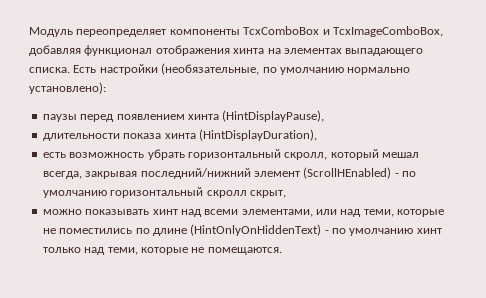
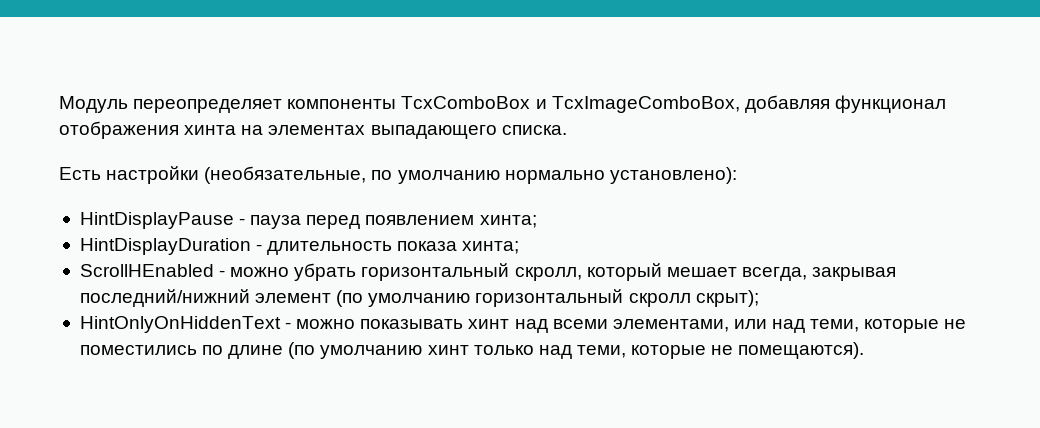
- Модуль переопределяет компоненты TcxComboBox и TcxImageComboBox, добавляя функционал отображения хинта на элементах выпадающего списка. Есть настройки (необязательные, по умолчанию нормально установлено):
+ Модуль переопределяет компоненты TcxComboBox и TcxImageComboBox, добавляя функционал отображения хинта на элементах выпадающего списка.
+ Есть настройки (необязательные, по умолчанию нормально установлено):
- паузы перед появлением хинта (HintDisplayPause),
- длительности показа хинта (HintDisplayDuration),
- есть возможность убрать горизонтальный скролл, который мешал всегда, закрывая последний/нижний элемент (ScrollHEnabled) - по умолчанию горизонтальный скролл скрыт,
- можно показывать хинт над всеми элементами, или над теми, которые не поместились по длине (HintOnlyOnHiddenText) - по умолчанию хинт только над теми, которые не помещаются.
+ HintDisplayPause - пауза перед появлением хинта;
+ HintDisplayDuration - длительность показа хинта;
+ ScrollHEnabled - можно убрать горизонтальный скролл, который мешает всегда, закрывая последний/нижний элемент (по умолчанию горизонтальный скролл скрыт);
+ HintOnlyOnHiddenText - можно показывать хинт над всеми элементами, или над теми, которые не поместились по длине (по умолчанию хинт только над теми, которые не помещаются).

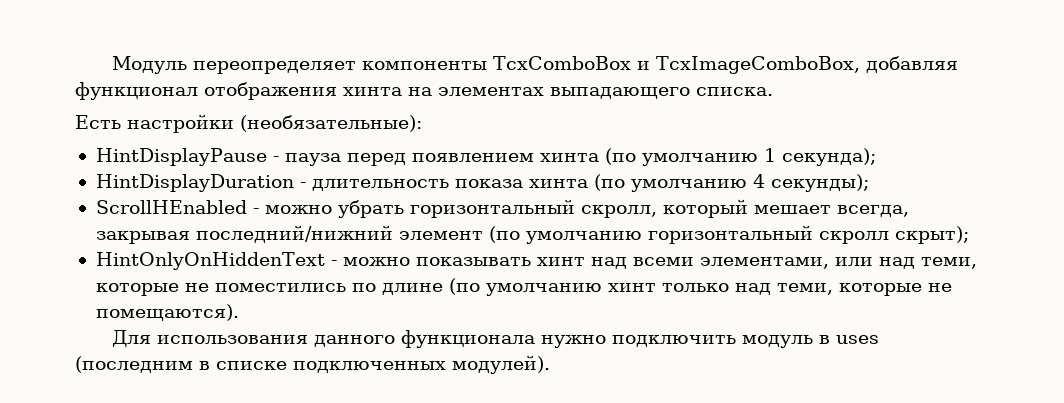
- Есть настройки (необязательные, по умолчанию нормально установлено):
+ Есть настройки (необязательные):
- HintDisplayPause - пауза перед появлением хинта;
+ HintDisplayPause - пауза перед появлением хинта (по умолчанию 1 секунда);
- HintDisplayDuration - длительность показа хинта;
+ HintDisplayDuration - длительность показа хинта (по умолчанию 4 секунды);
+ Для использования данного функционала нужно подключить модуль в uses (последним в списке подключенных модулей).

